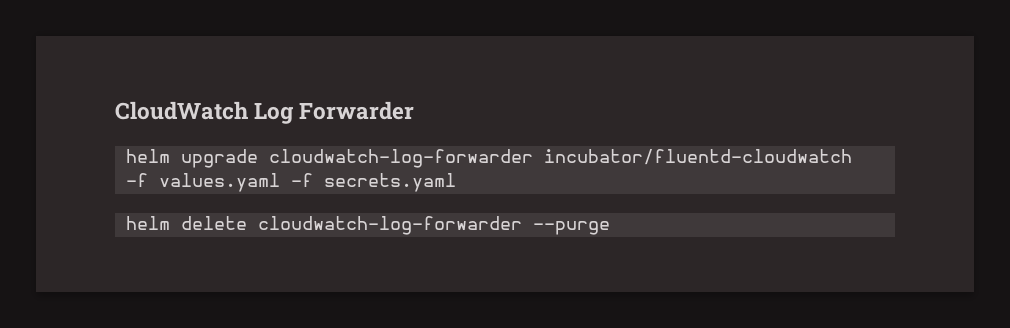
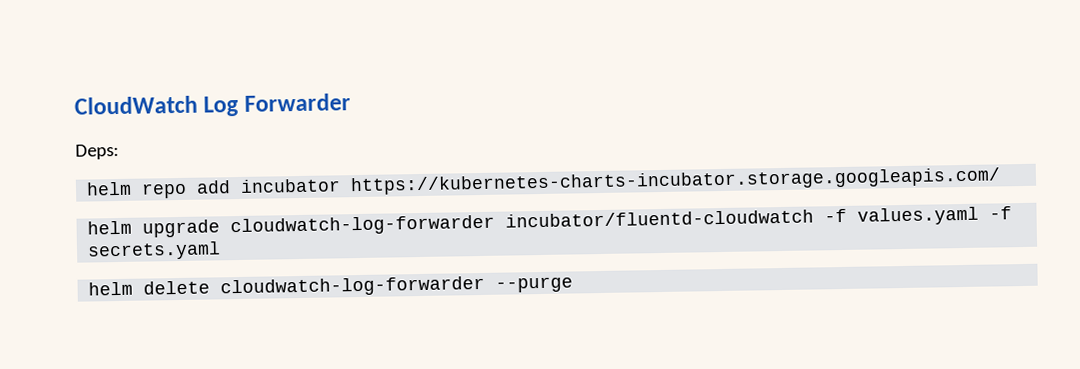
+ Deps:
+ helm repo add incubator https://kubernetes-charts-incubator.storage.googleapis.com/

